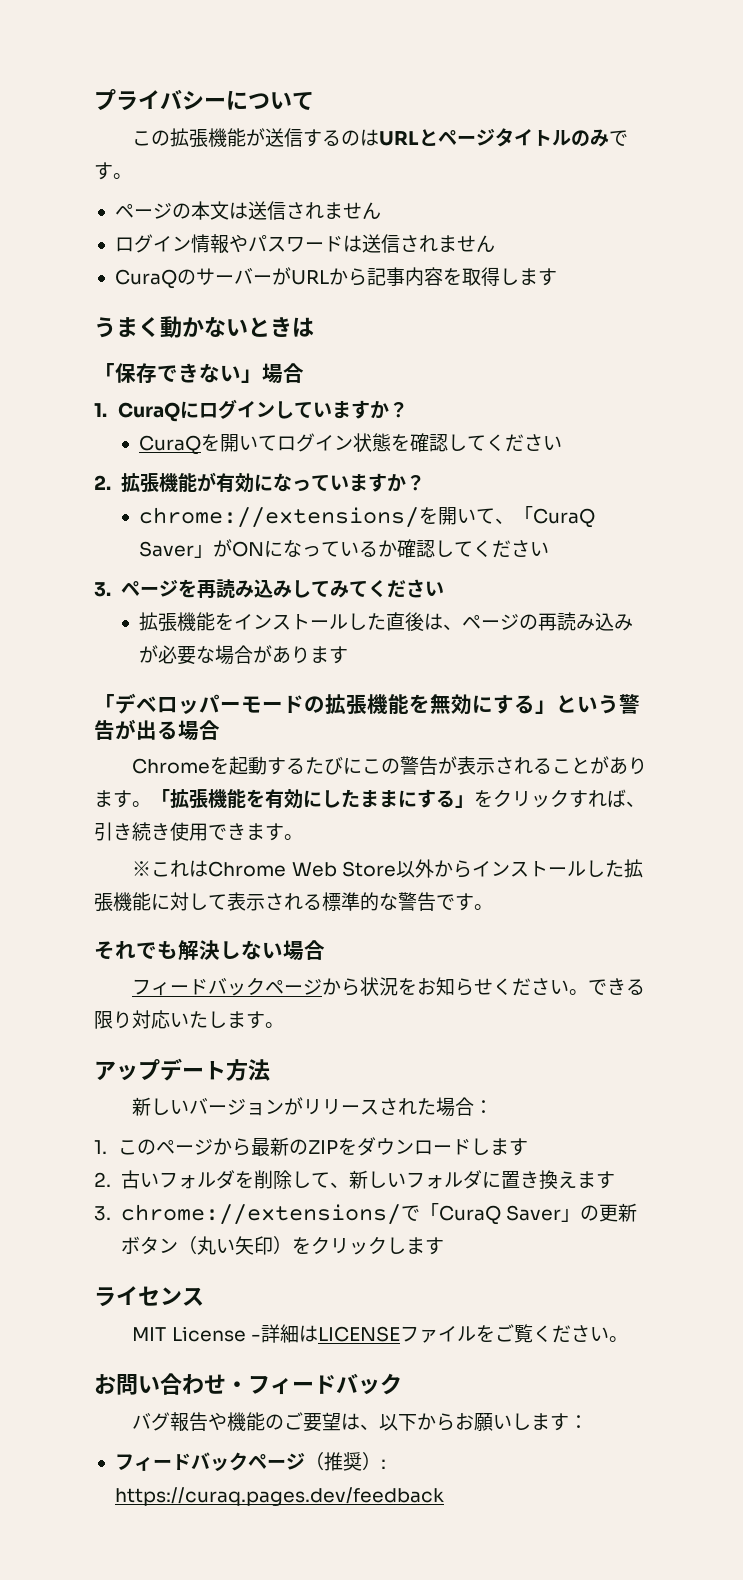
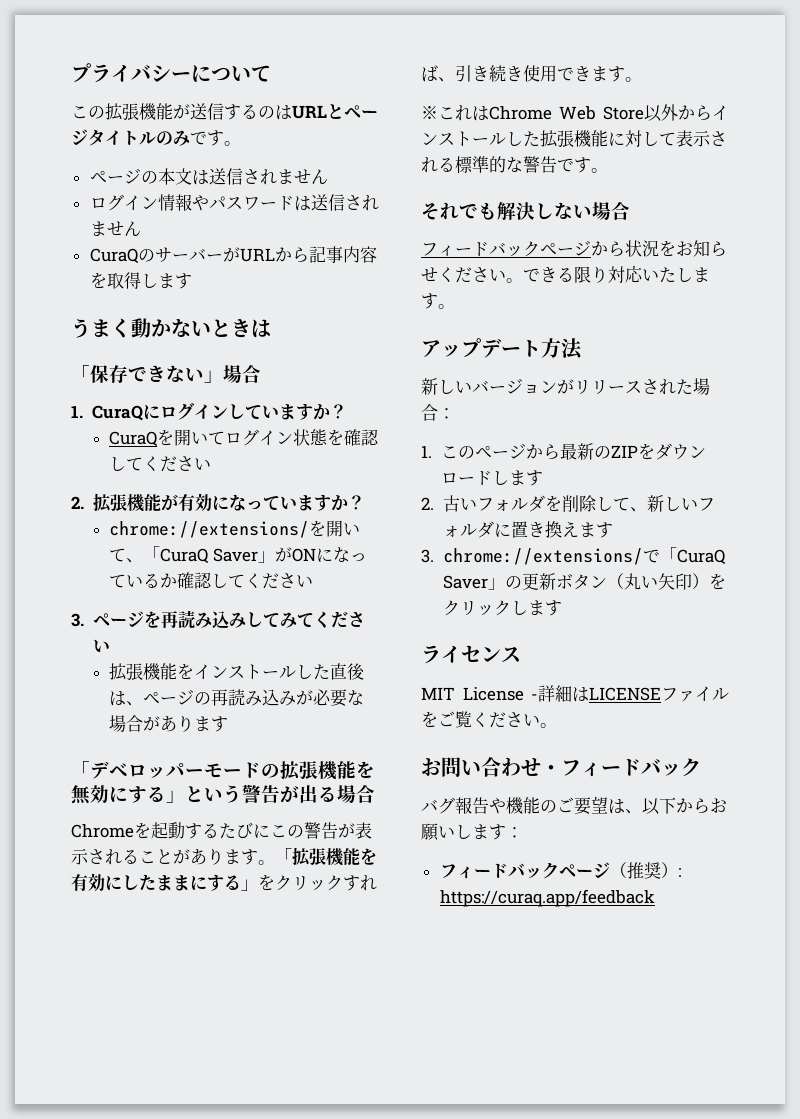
- フィードバックページ（推奨）: https://curaq.pages.dev/feedback
+ フィードバックページ（推奨）: https://curaq.app/feedback

